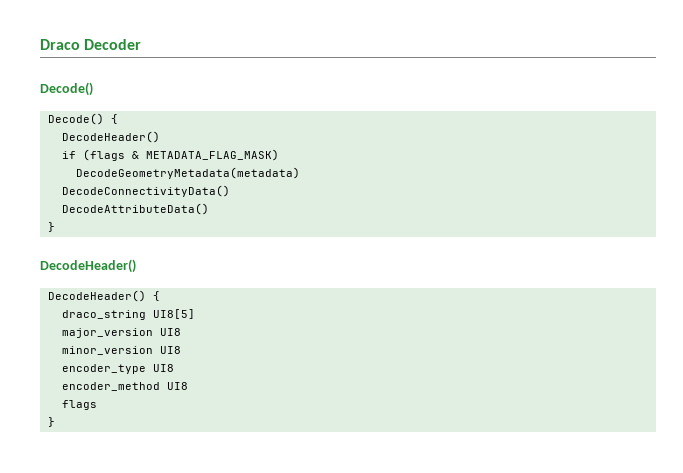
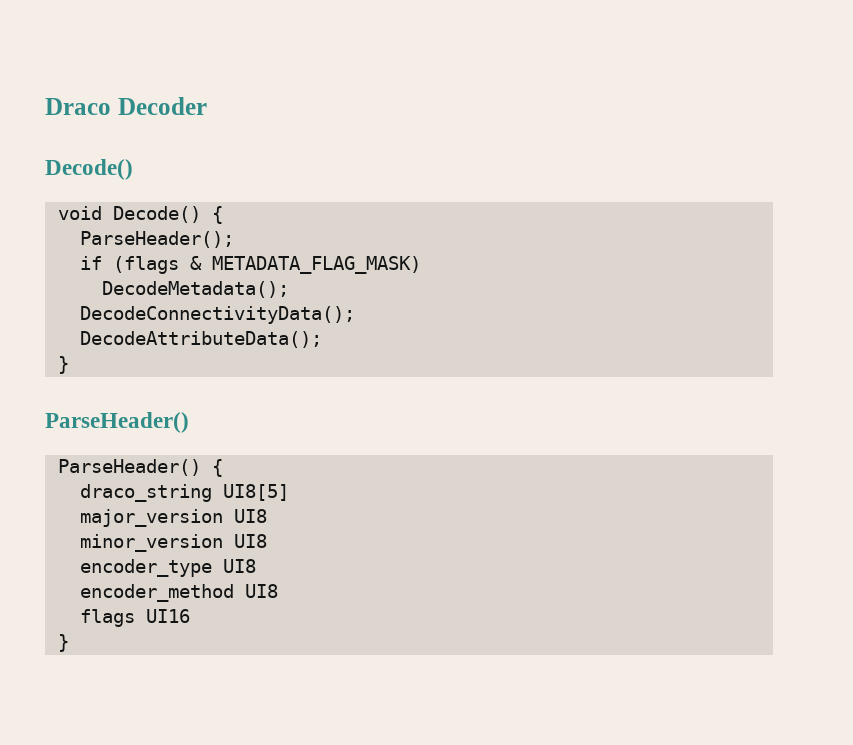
- Decode() {
- DecodeHeader()
+ void Decode() {
+ ParseHeader();
- DecodeGeometryMetadata(metadata)
- DecodeConnectivityData()
- DecodeAttributeData()
+ DecodeMetadata();
+ DecodeConnectivityData();
+ DecodeAttributeData();
  }
- DecodeHeader()
- DecodeHeader() {
+ ParseHeader()
+ ParseHeader() {
- flags
+ flags UI16

